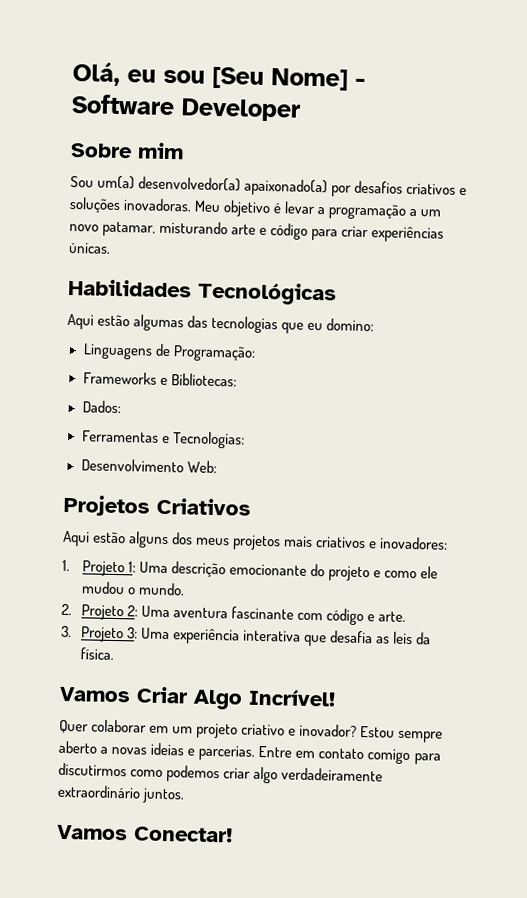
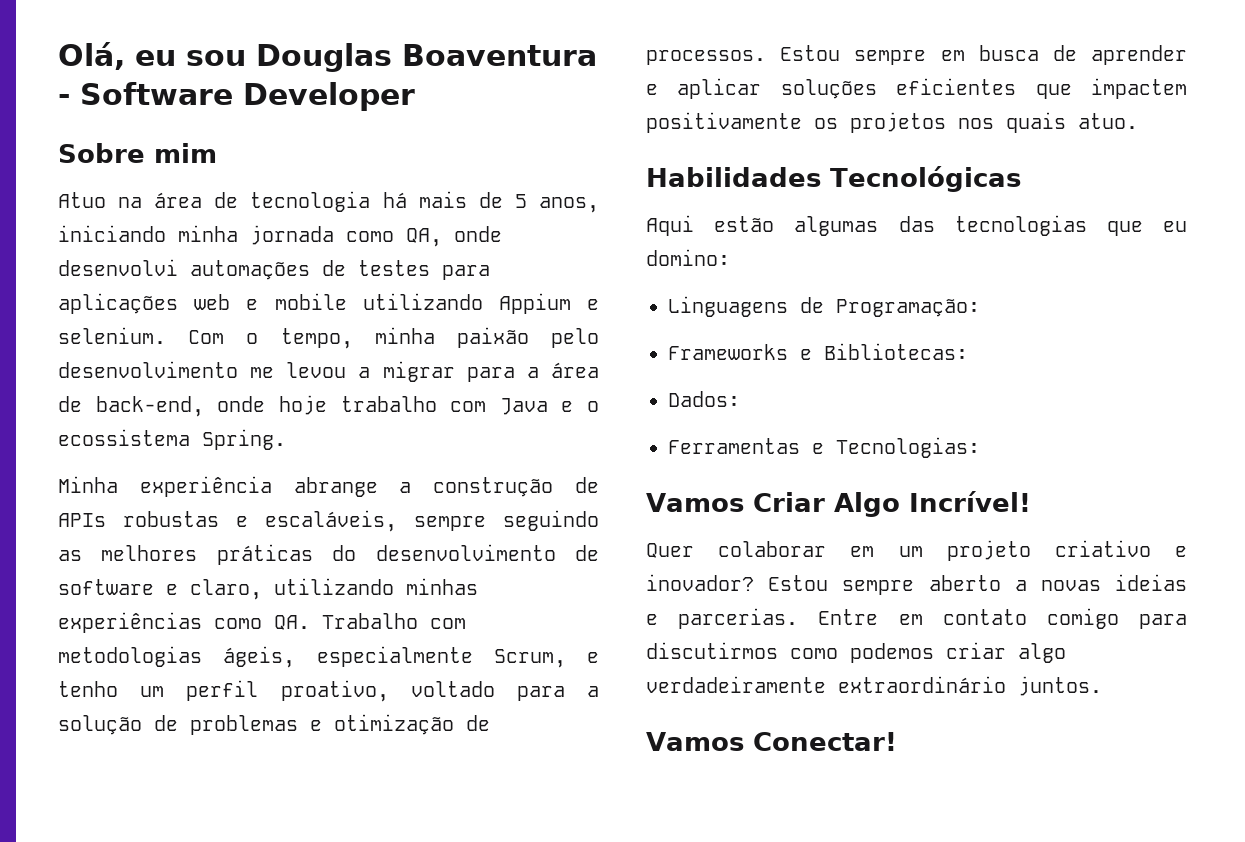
- Olá, eu sou [Seu Nome] - Software Developer
+ Olá, eu sou Douglas Boaventura - Software Developer
- Sou um(a) desenvolvedor(a) apaixonado(a) por desafios criativos e soluções inovadoras. Meu objetivo é levar a programação a um novo patamar, misturando arte e código para criar experiências únicas.
+ Atuo na área de tecnologia há mais de 5 anos, iniciando minha jornada como QA, onde desenvolvi automações de testes para aplicações web e mobile utilizando Appium e selenium. Com o tempo, minha paixão pelo desenvolvimento me levou a migrar para a área de back-end, onde hoje trabalho com Java e o ecossistema Spring.
+ Minha experiência abrange a construção de APIs robustas e escaláveis, sempre seguindo as melhores práticas do desenvolvimento de software e claro, utilizando minhas experiências como QA. Trabalho com metodologias ágeis, especialmente Scrum, e tenho um perfil proativo, voltado para a solução de problemas e otimização de processos. Estou sempre em busca de aprender e aplicar soluções eficientes que impactem positivamente os projetos nos quais atuo.
- Desenvolvimento Web:
- Projetos Criativos
- Aqui estão alguns dos meus projetos mais criativos e inovadores:
- 1. Projeto 1: Uma descrição emocionante do projeto e como ele mudou o mundo.
- 2. Projeto 2: Uma aventura fascinante com código e arte.
- 3. Projeto 3: Uma experiência interativa que desafia as leis da física.

